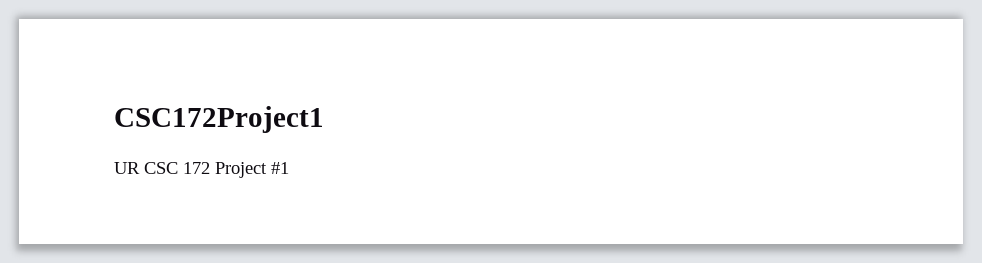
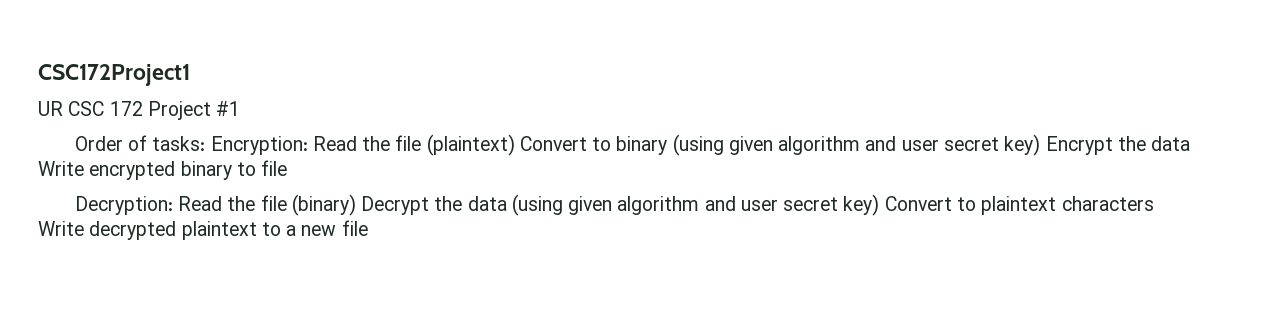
+ Order of tasks: Encryption: Read the file (plaintext) Convert to binary (using given algorithm and user secret key) Encrypt the data Write encrypted binary to file
+ Decryption: Read the file (binary) Decrypt the data (using given algorithm and user secret key) Convert to plaintext characters Write decrypted plaintext to a new file

